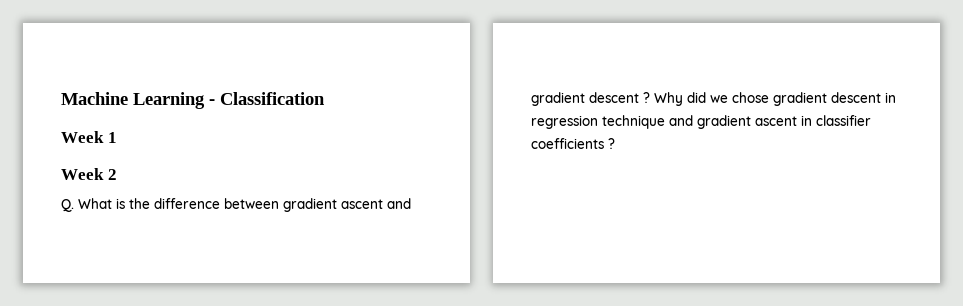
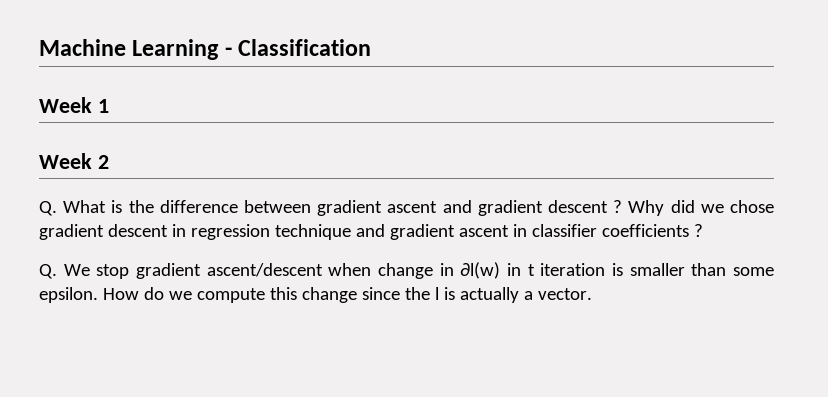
+ Q. We stop gradient ascent/descent when change in ∂l(w) in t iteration is smaller than some epsilon. How do we compute this change since the l is actually a vector.

